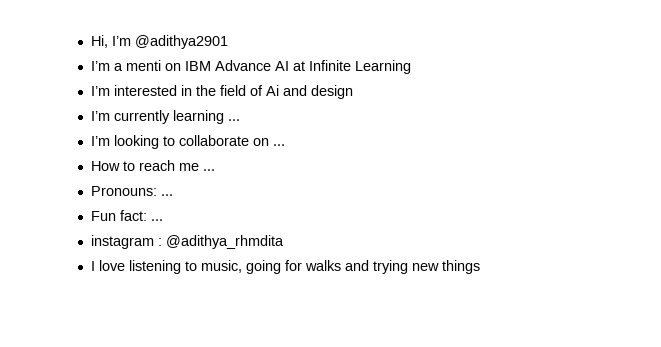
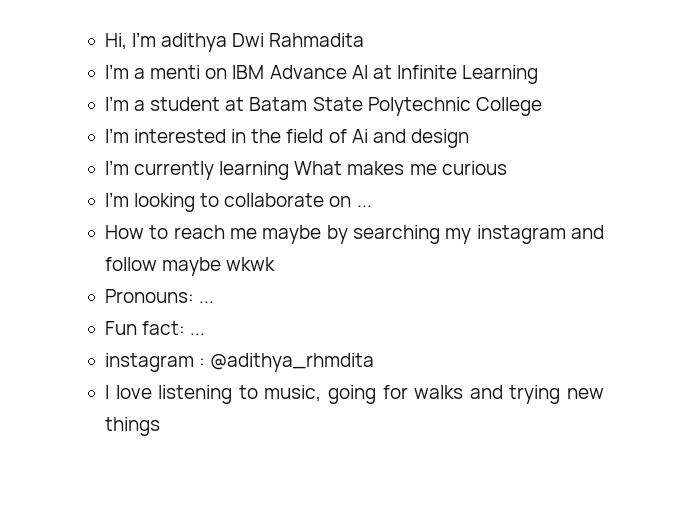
- Hi, I’m @adithya2901
+ Hi, I’m adithya Dwi Rahmadita
+ I’m a student at Batam State Polytechnic College
- I’m currently learning ...
+ I’m currently learning What makes me curious
- How to reach me ...
+ How to reach me maybe by searching my instagram and follow maybe wkwk

